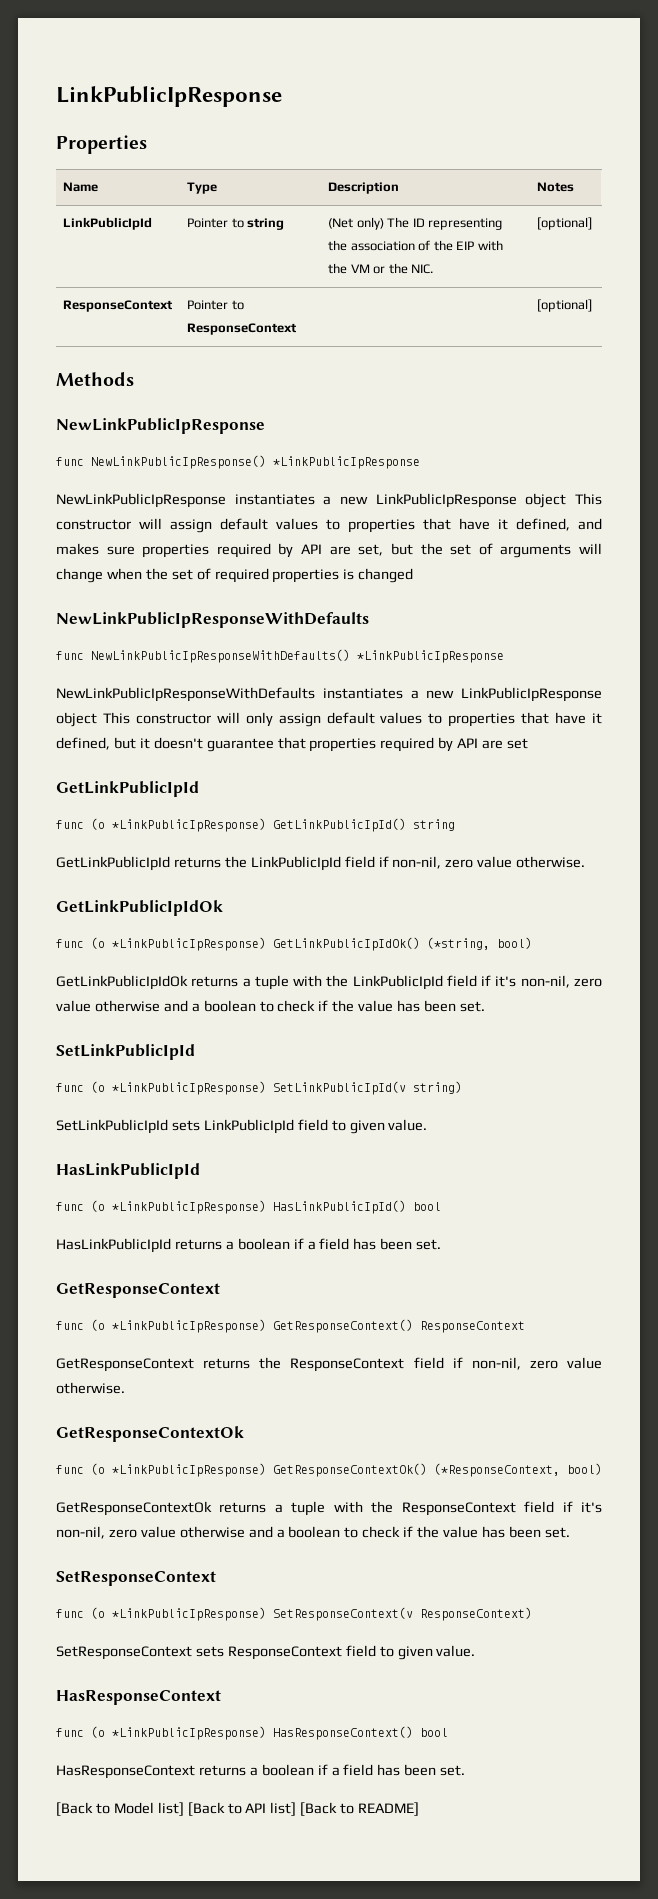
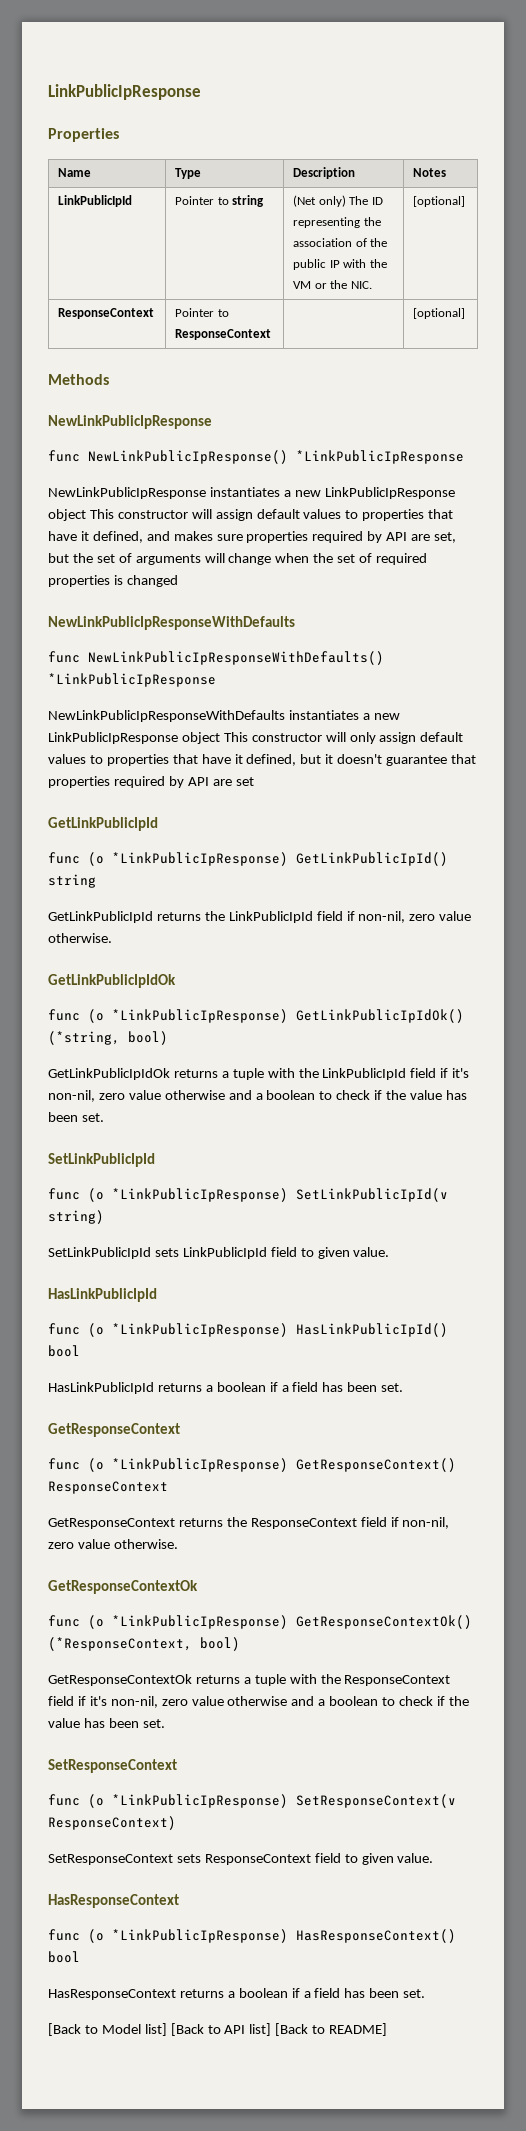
- LinkPublicIpId | Pointer to string | (Net only) The ID representing the association of the EIP with the VM or the NIC. | [optional]
+ LinkPublicIpId | Pointer to string | (Net only) The ID representing the association of the public IP with the VM or the NIC. | [optional]

